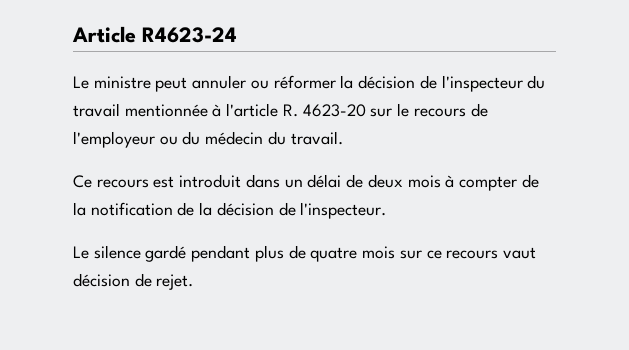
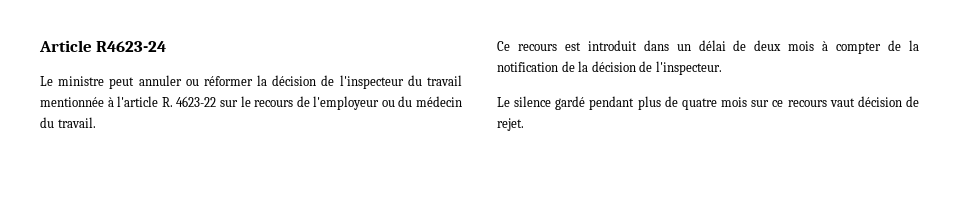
- Le ministre peut annuler ou réformer la décision de l'inspecteur du travail mentionnée à l'article R. 4623-20 sur le recours de l'employeur ou du médecin du travail.
+ Le ministre peut annuler ou réformer la décision de l'inspecteur du travail mentionnée à l'article R. 4623-22 sur le recours de l'employeur ou du médecin du travail.

